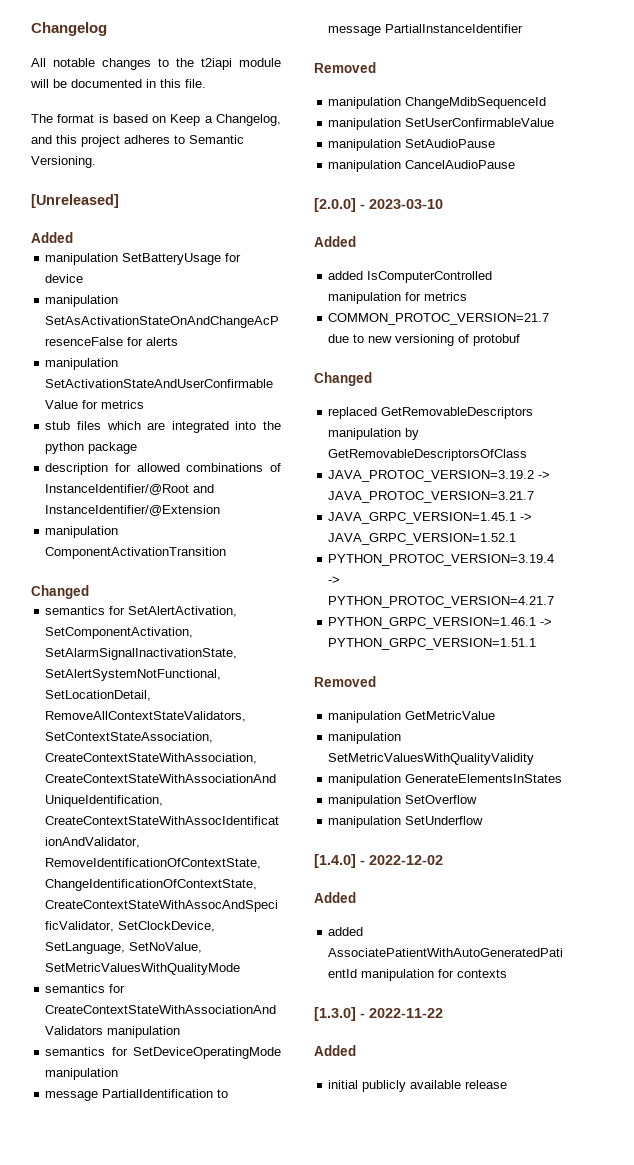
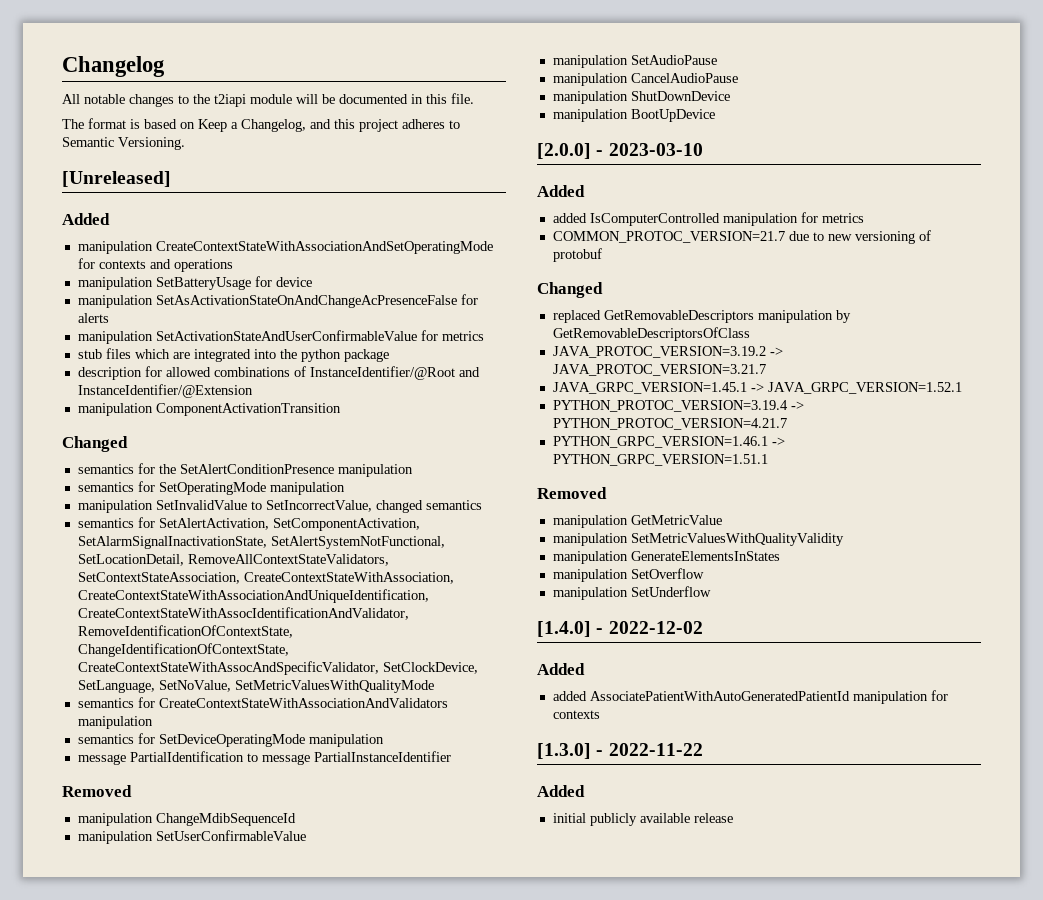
+ manipulation CreateContextStateWithAssociationAndSetOperatingMode for contexts and operations
+ semantics for the SetAlertConditionPresence manipulation
+ semantics for SetOperatingMode manipulation
+ manipulation SetInvalidValue to SetIncorrectValue, changed semantics
+ manipulation ShutDownDevice
+ manipulation BootUpDevice

